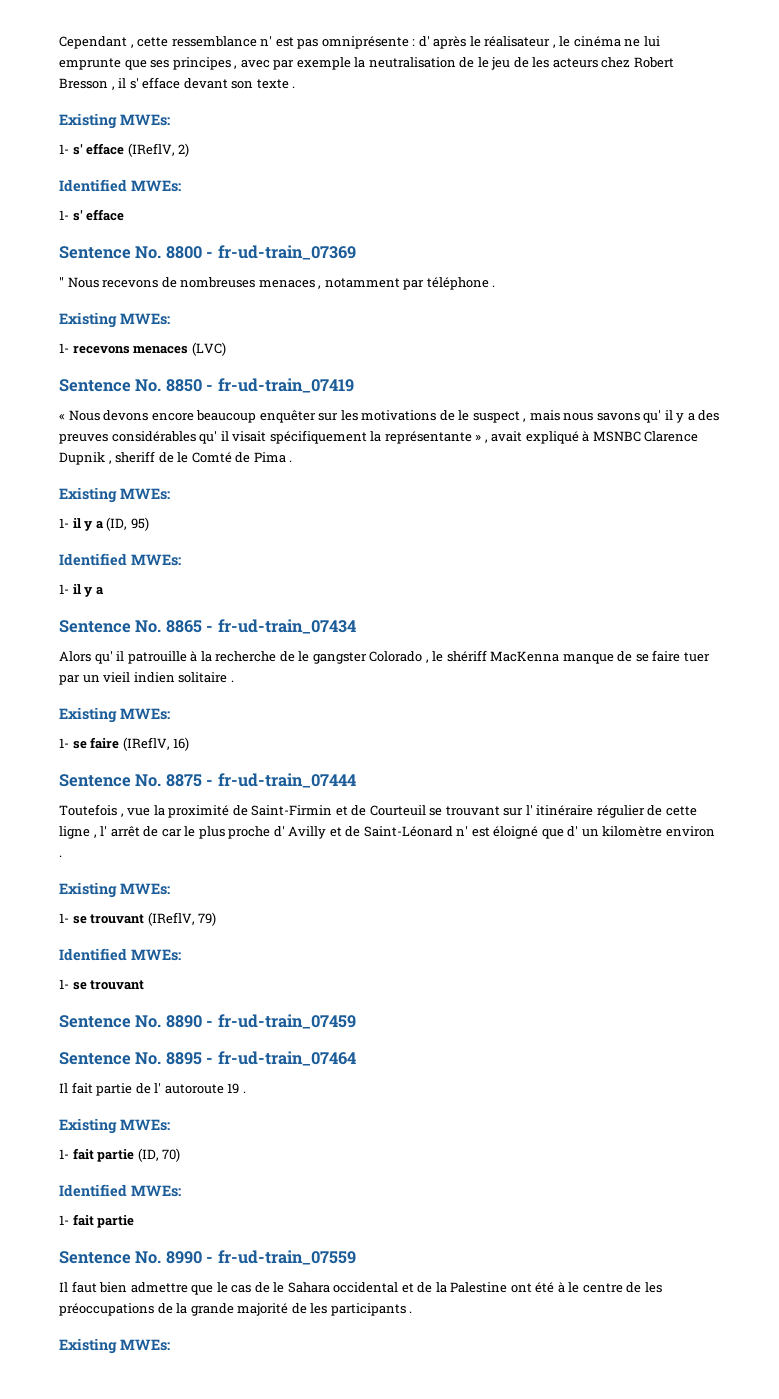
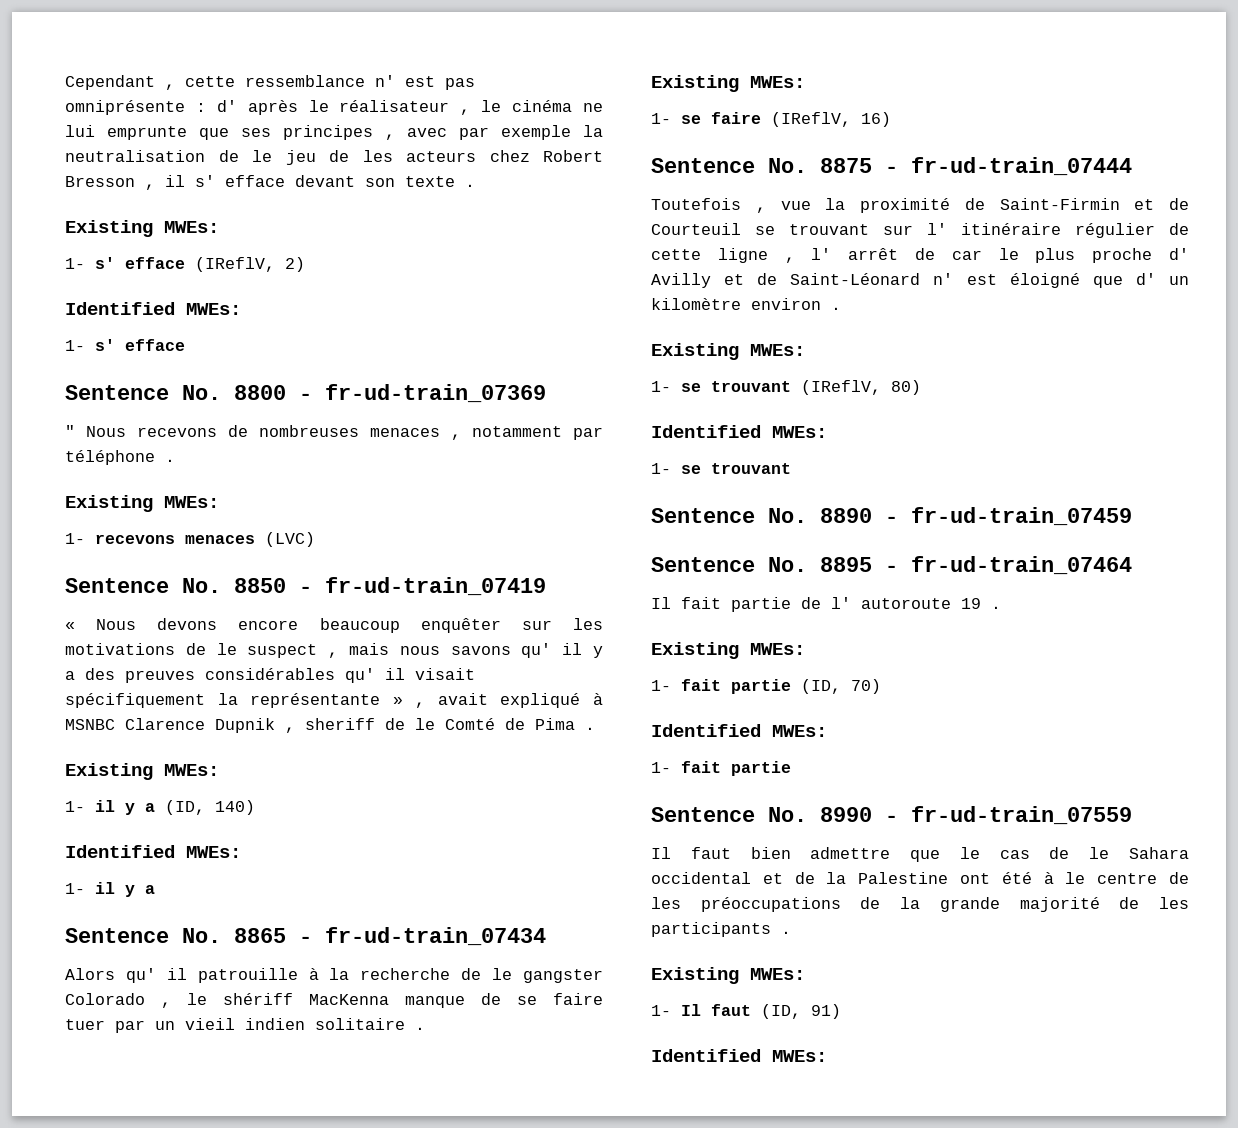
- 1- il y a (ID, 95)
+ 1- il y a (ID, 140)
- 1- se trouvant (IReflV, 79)
+ 1- se trouvant (IReflV, 80)
+ 1- Il faut (ID, 91)
+ Identified MWEs:

